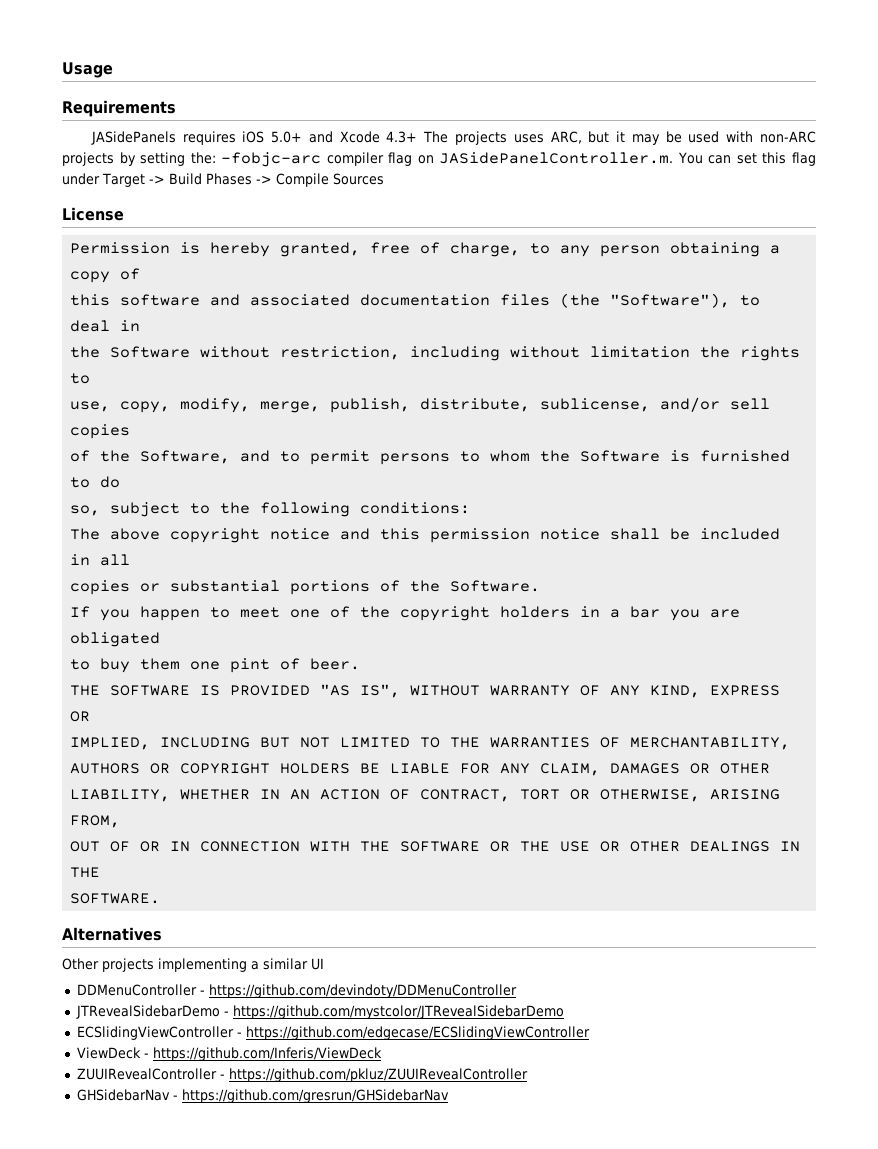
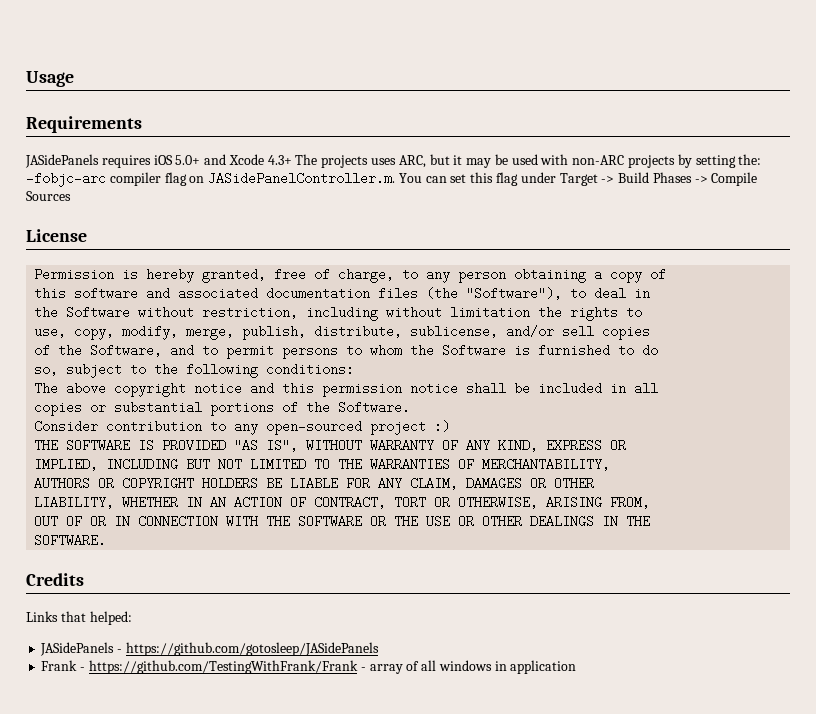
- If you happen to meet one of the copyright holders in a bar you are obligated
- to buy them one pint of beer.
+ Consider contribution to any open-sourced project :)
- Alternatives
- Other projects implementing a similar UI
- DDMenuController - https://github.com/devindoty/DDMenuController
- JTRevealSidebarDemo - https://github.com/mystcolor/JTRevealSidebarDemo
- ECSlidingViewController - https://github.com/edgecase/ECSlidingViewController
- ViewDeck - https://github.com/Inferis/ViewDeck
- ZUUIRevealController - https://github.com/pkluz/ZUUIRevealController
- GHSidebarNav - https://github.com/gresrun/GHSidebarNav
+ Credits
+ Links that helped:
+ JASidePanels - https://github.com/gotosleep/JASidePanels
+ Frank - https://github.com/TestingWithFrank/Frank - array of all windows in application

